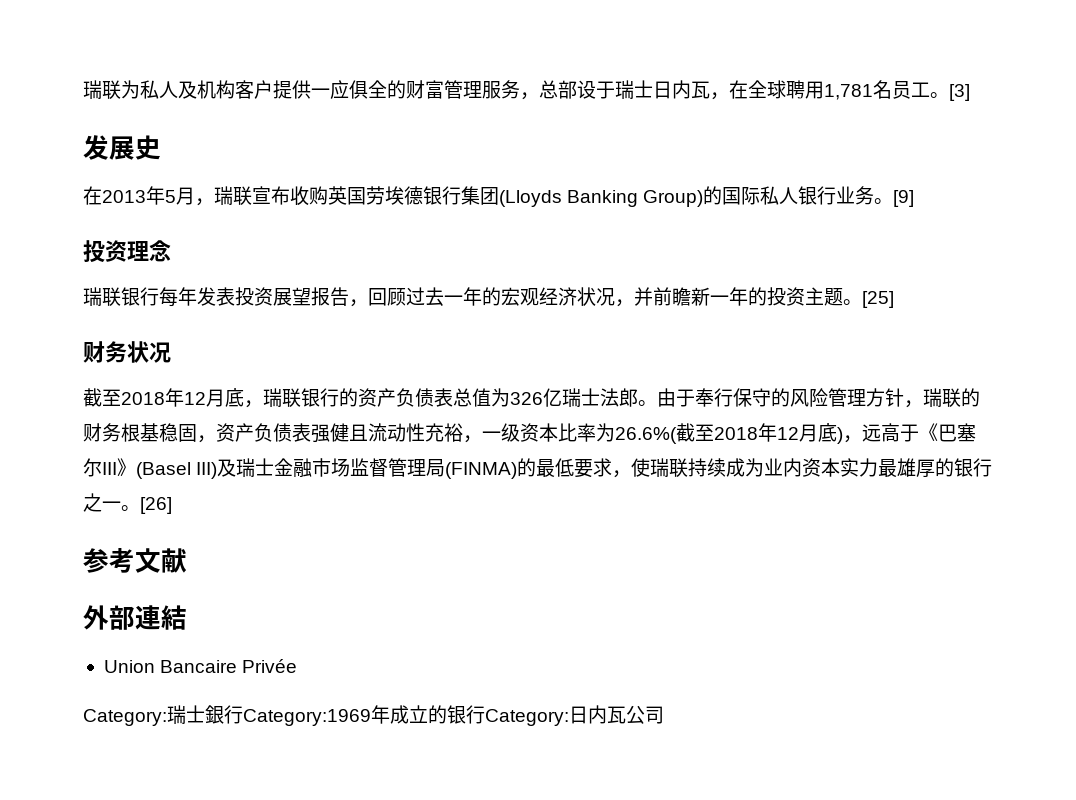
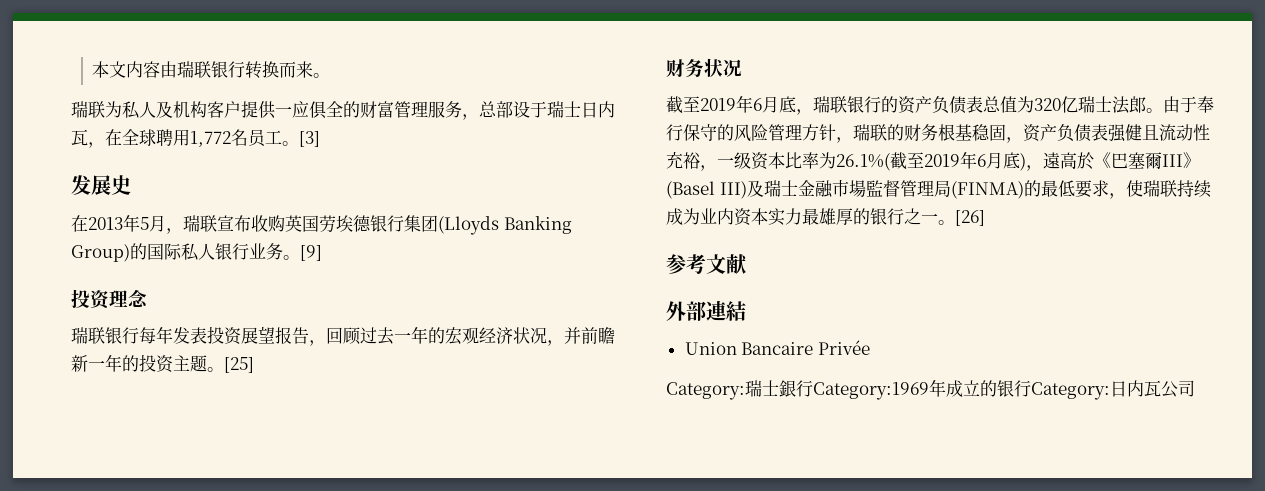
+ 本文内容由瑞联银行转换而来。
- 瑞联为私人及机构客户提供一应俱全的财富管理服务，总部设于瑞士日内瓦，在全球聘用1,781名员工。
+ 瑞联为私人及机构客户提供一应俱全的财富管理服务，总部设于瑞士日内瓦，在全球聘用1,772名员工。
- 截至2018年12月底，瑞联银行的资产负债表总值为326亿瑞士法郎。
+ 截至2019年6月底，瑞联银行的资产负债表总值为320亿瑞士法郎。
- 由于奉行保守的风险管理方针，瑞联的财务根基稳固，资产负债表强健且流动性充裕，一级资本比率为26.6%(截至2018年12月底)，远高于《巴塞尔III》(Basel III)及瑞士金融市场监督管理局(FINMA)的最低要求，使瑞联持续成为业内资本实力最雄厚的银行之一。
+ 由于奉行保守的风险管理方针，瑞联的财务根基稳固，资产负债表强健且流动性充裕，一级资本比率为26.1%(截至2019年6月底)，遠高於《巴塞爾III》(Basel III)及瑞士金融市場監督管理局(FINMA)的最低要求，使瑞联持续成为业内资本实力最雄厚的银行之一。

